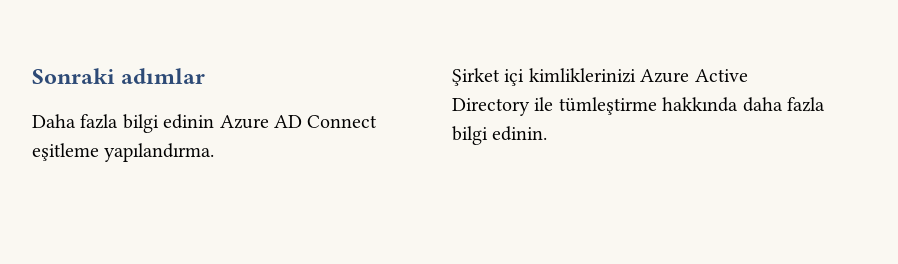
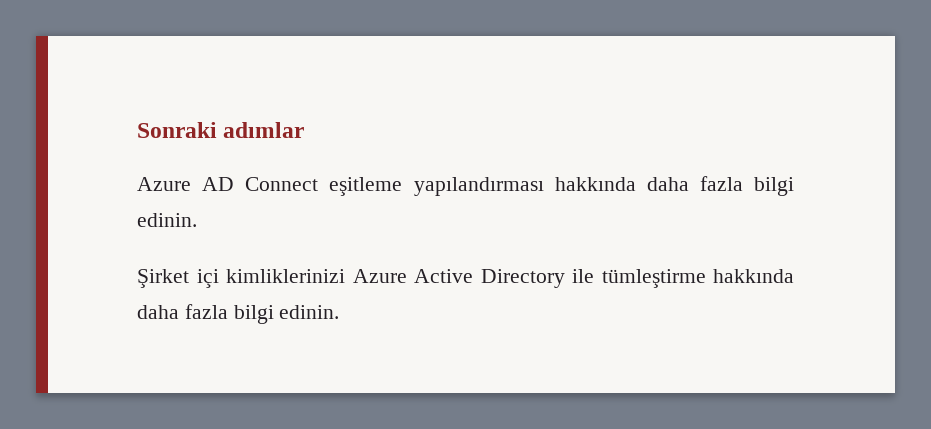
- Daha fazla bilgi edinin Azure AD Connect eşitleme yapılandırma.
+ Azure AD Connect eşitleme yapılandırması hakkında daha fazla bilgi edinin.

